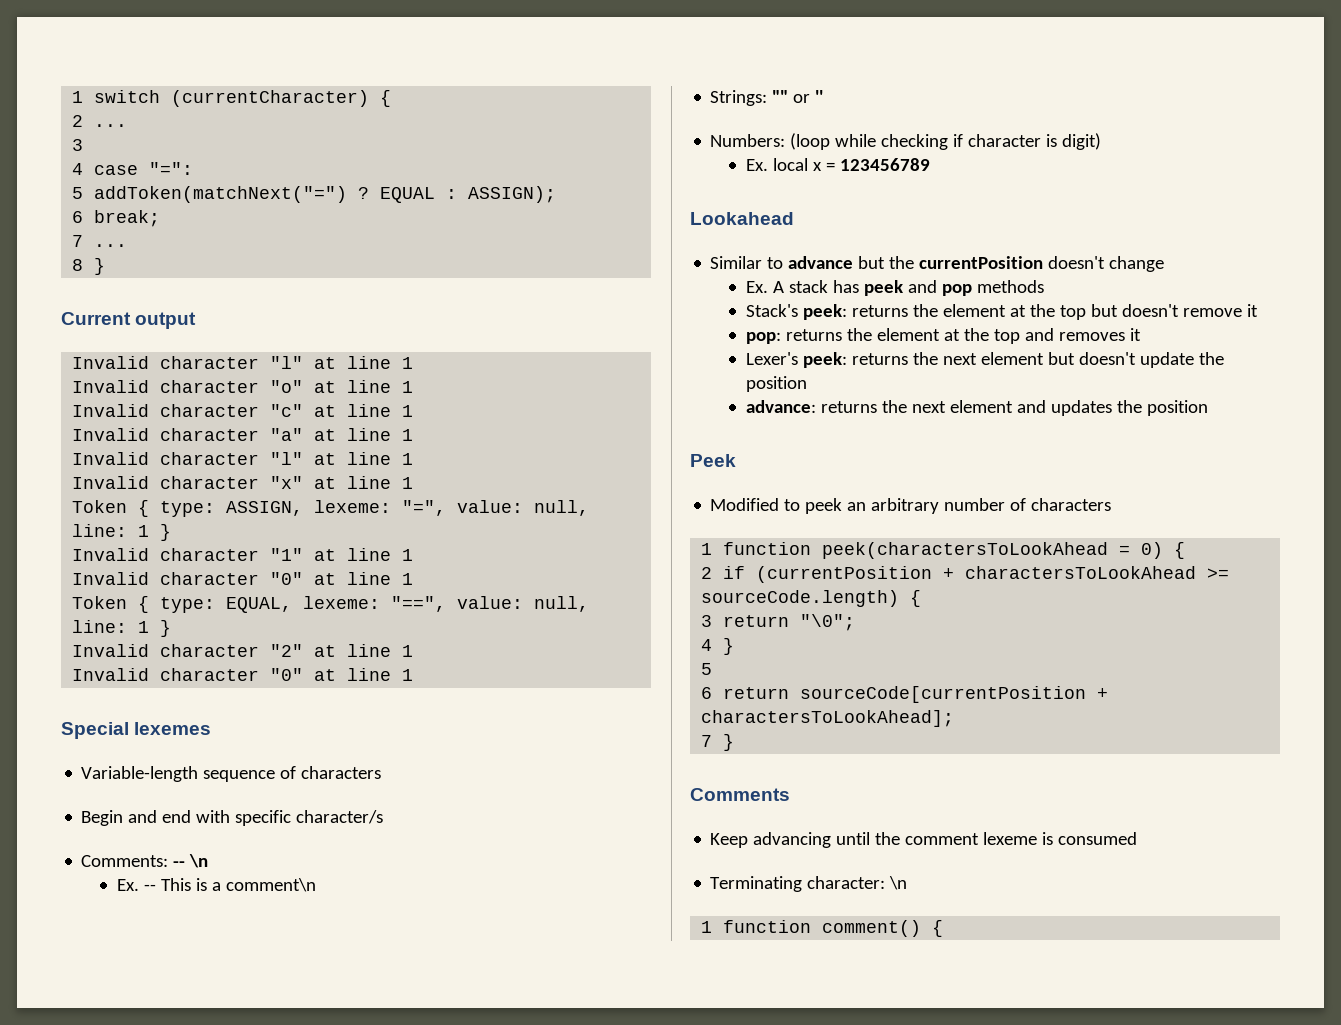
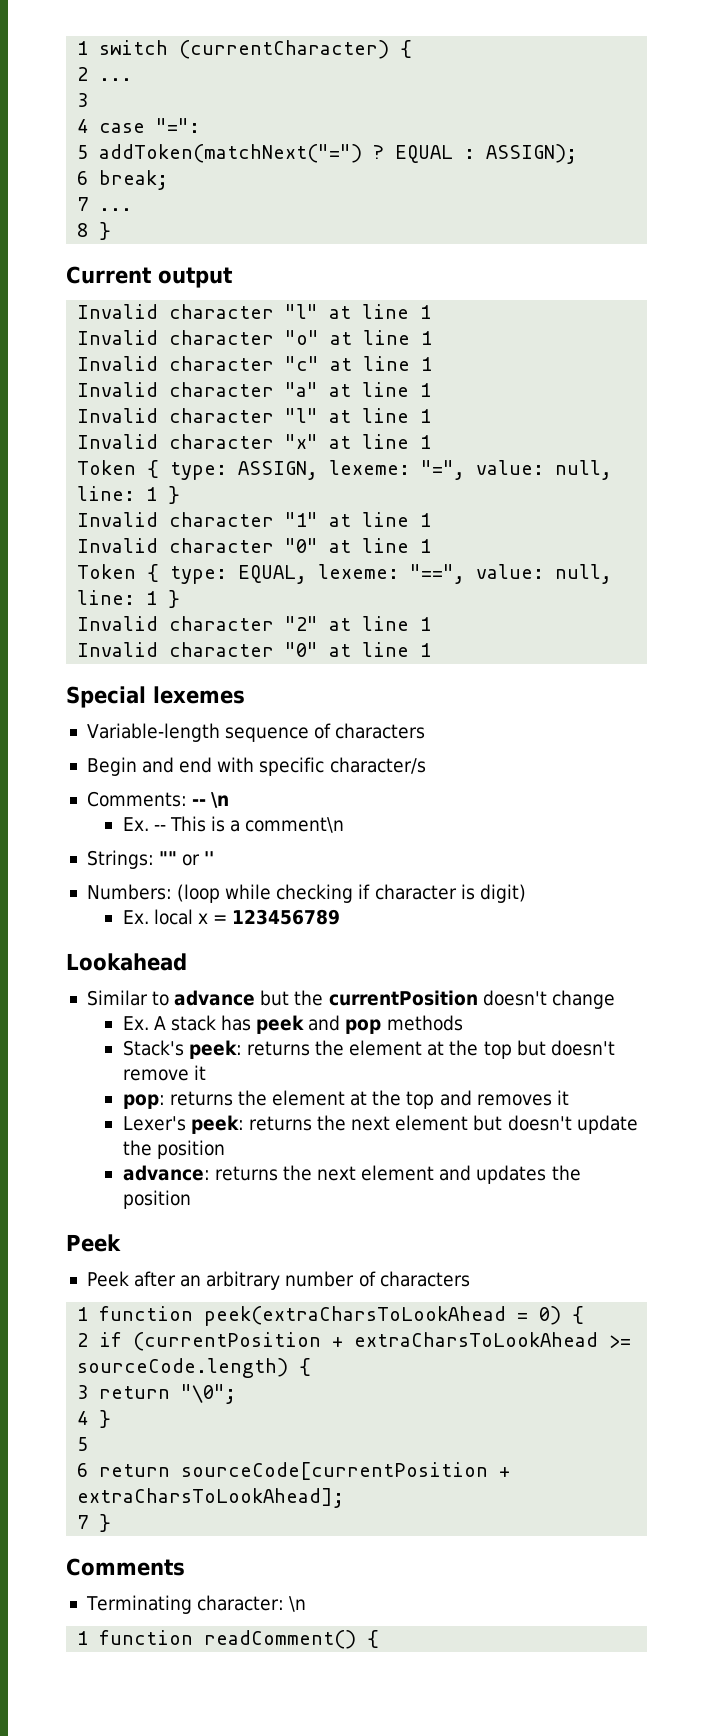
- Modified to peek an arbitrary number of characters
+ Peek after an arbitrary number of characters
- 1 function peek(charactersToLookAhead = 0) {
+ 1 function peek(extraCharsToLookAhead = 0) {
- 2 if (currentPosition + charactersToLookAhead >= sourceCode.length) {
+ 2 if (currentPosition + extraCharsToLookAhead >= sourceCode.length) {
- 6 return sourceCode[currentPosition + charactersToLookAhead];
+ 6 return sourceCode[currentPosition + extraCharsToLookAhead];
- Keep advancing until the comment lexeme is consumed
- 1 function comment() {
+ 1 function readComment() {

